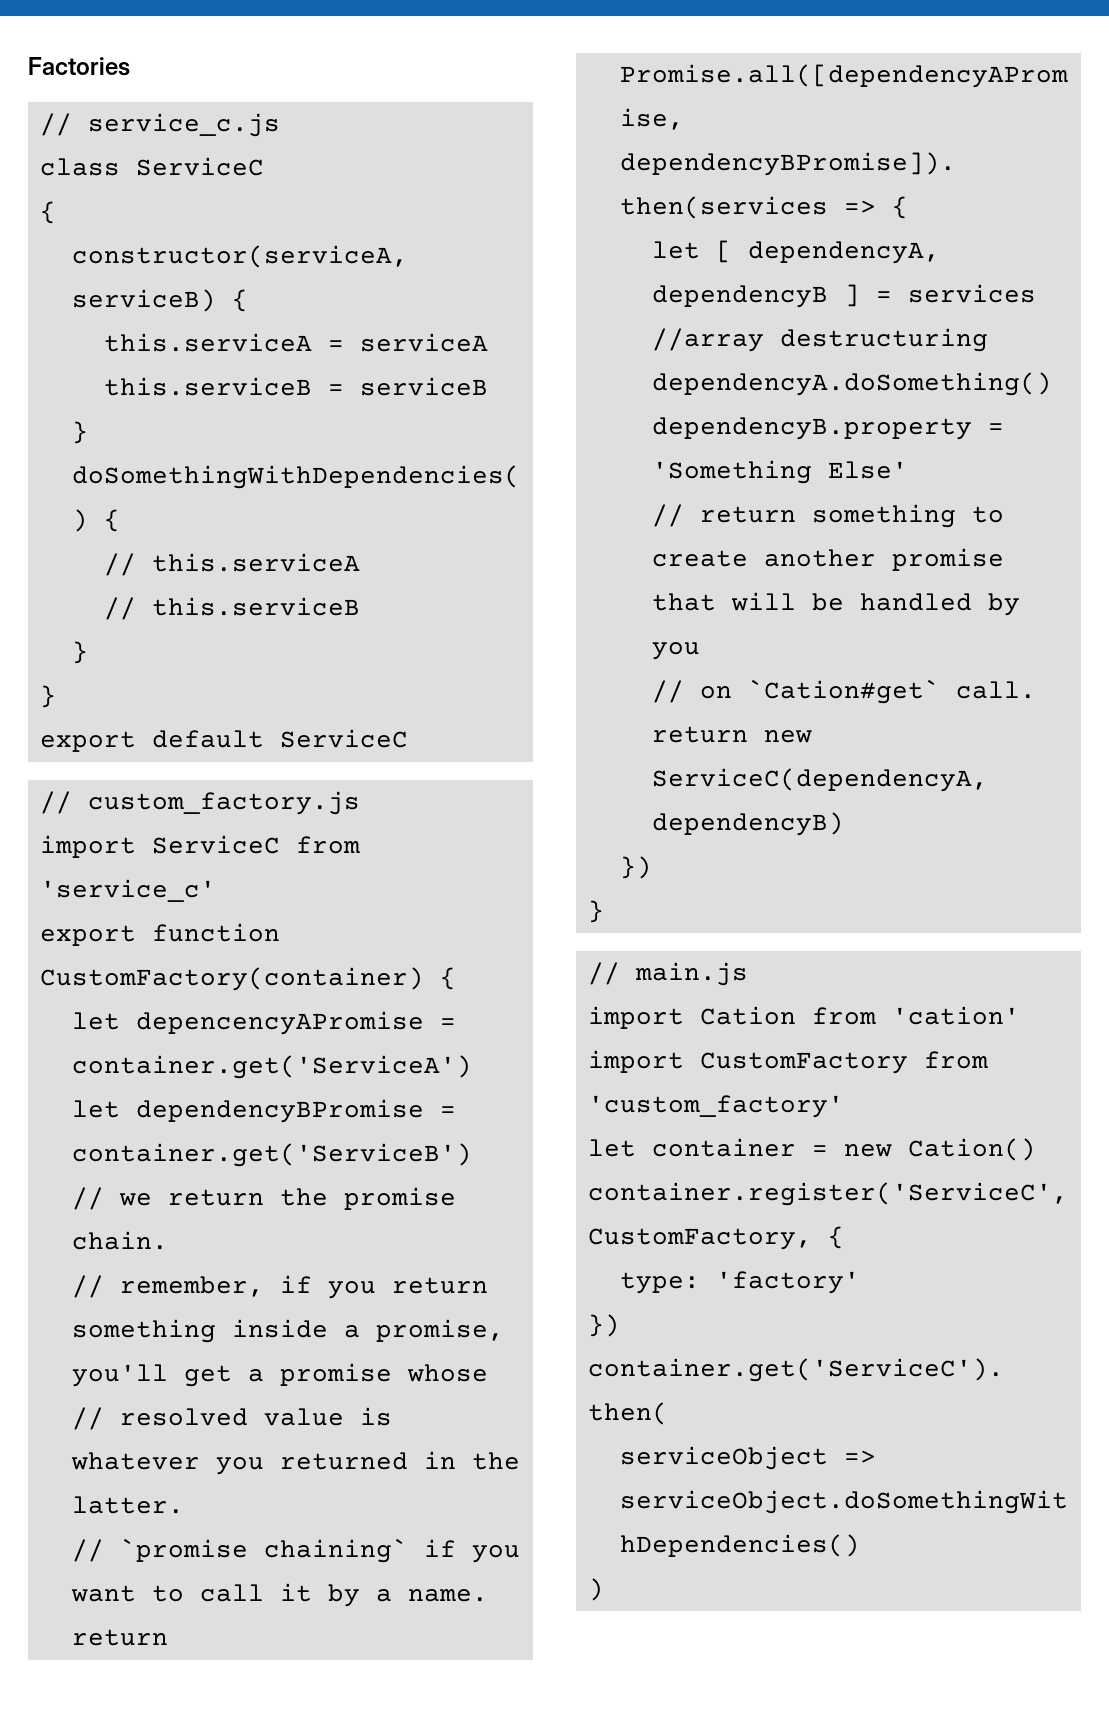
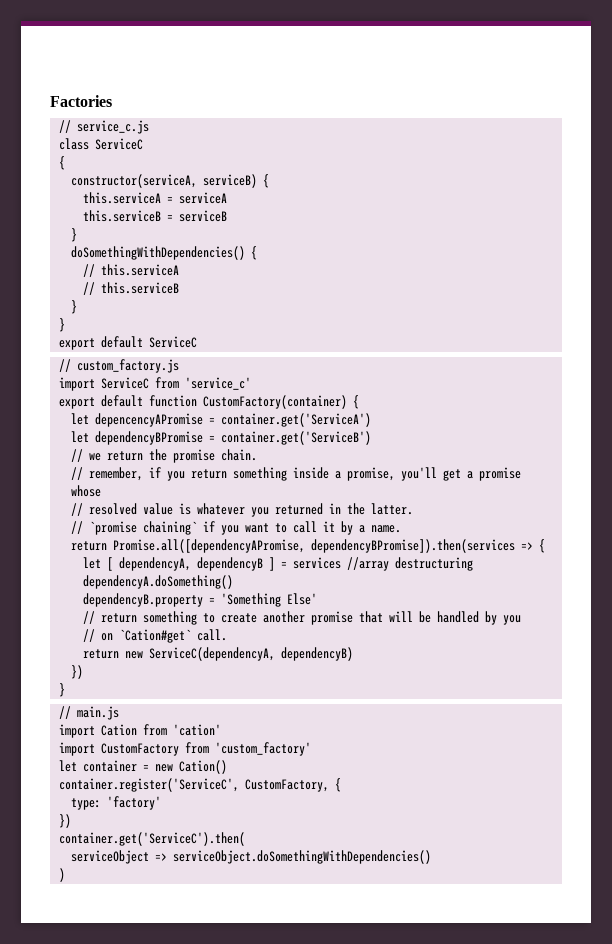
- export function CustomFactory(container) {
+ export default function CustomFactory(container) {

